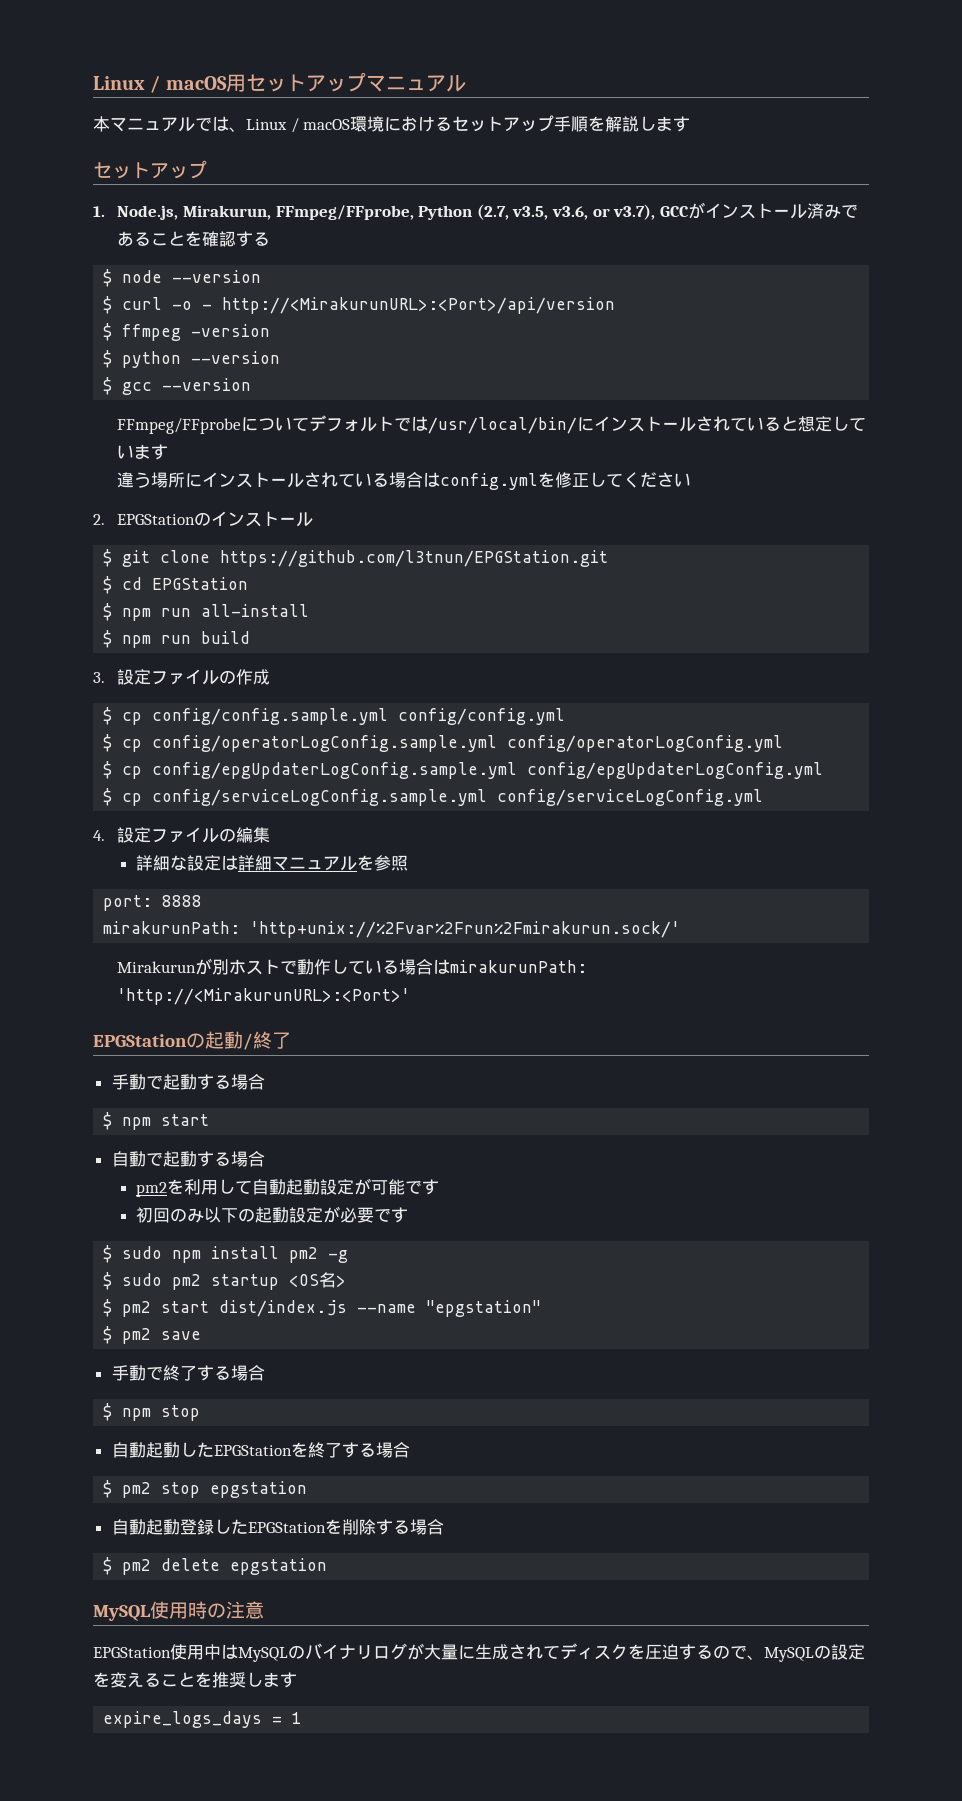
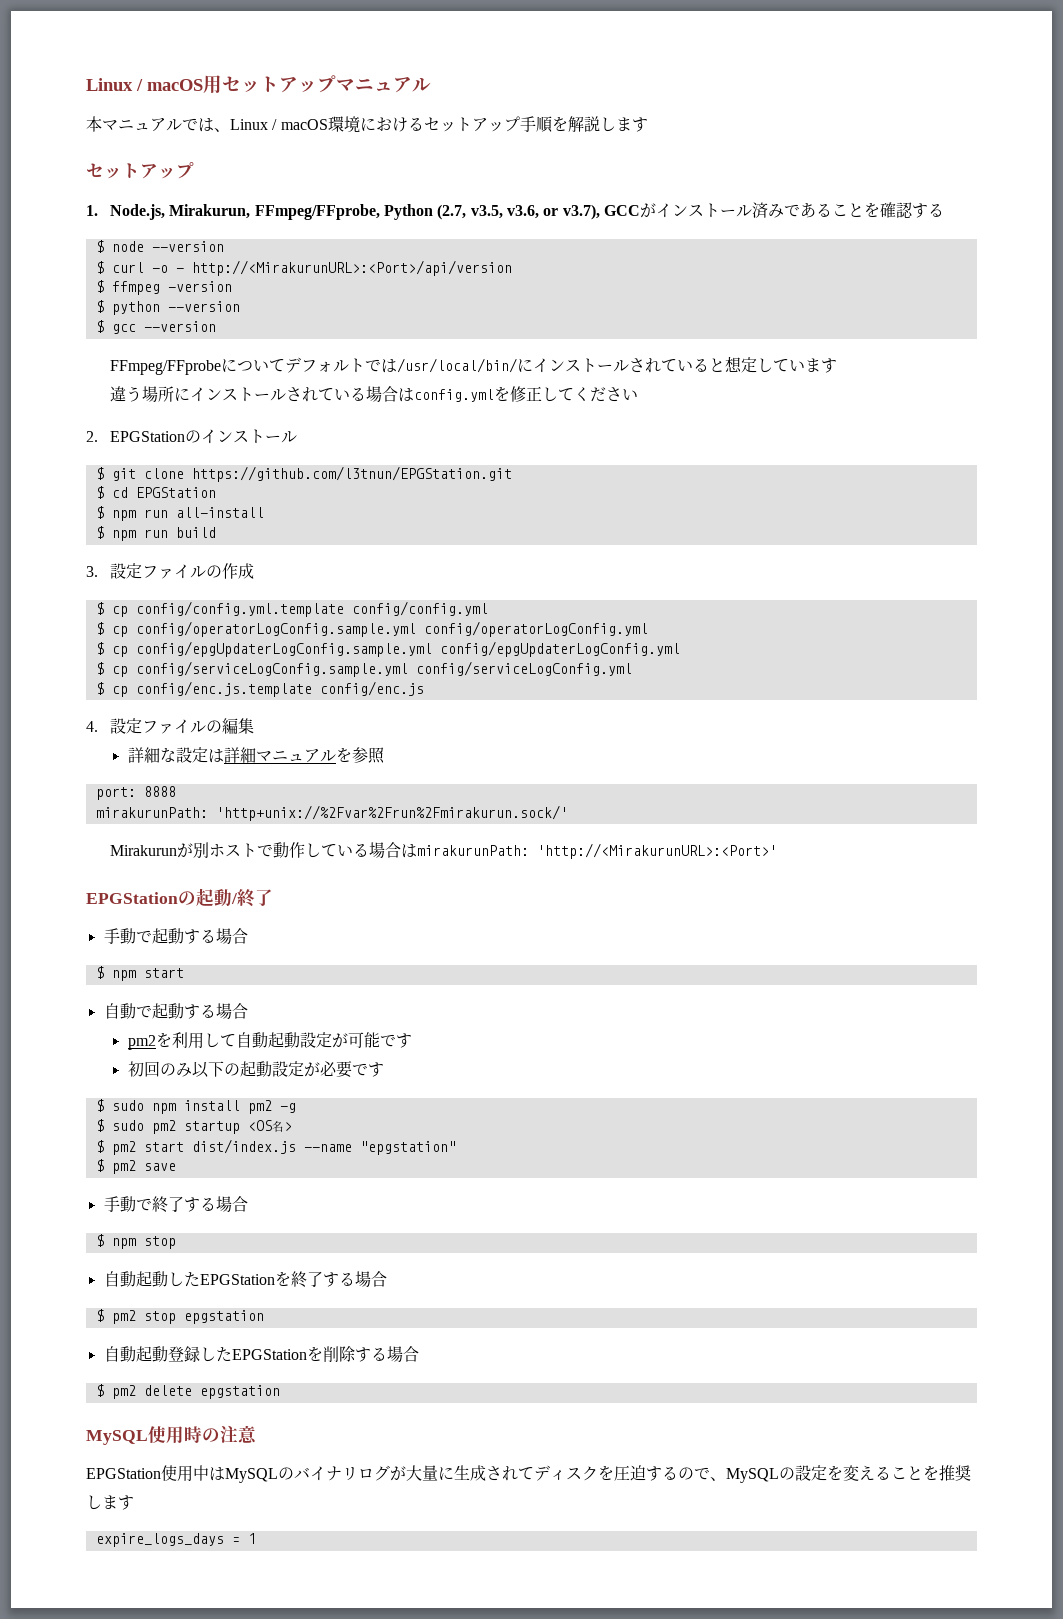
- $ cp config/config.sample.yml config/config.yml
+ $ cp config/config.yml.template config/config.yml
+ $ cp config/enc.js.template config/enc.js

